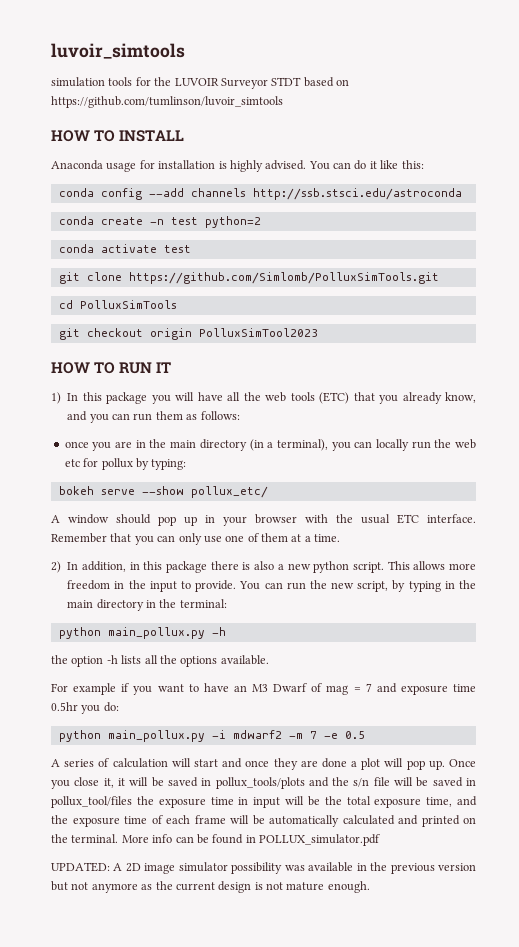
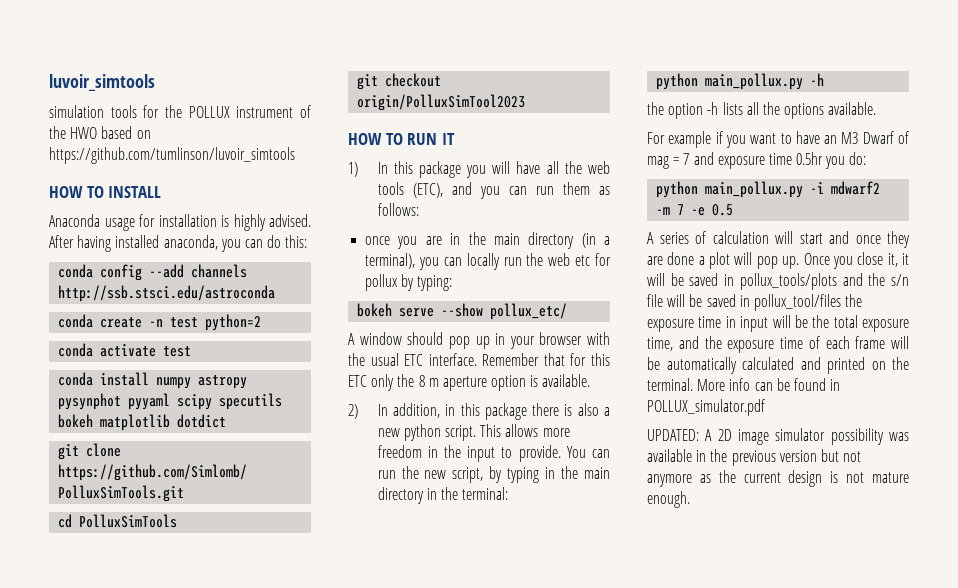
- simulation tools for the LUVOIR Surveyor STDT based on https://github.com/tumlinson/luvoir_simtools
+ simulation tools for the POLLUX instrument of the HWO based on https://github.com/tumlinson/luvoir_simtools
- You can do it like this:
+ After having installed anaconda, you can do this:
+ conda install numpy astropy pysynphot pyyaml scipy specutils bokeh matplotlib dotdict
- git checkout origin PolluxSimTool2023
+ git checkout origin/PolluxSimTool2023
- 1) In this package you will have all the web tools (ETC) that you already know, and you can run them as follows:
+ 1) In this package you will have all the web tools (ETC), and you can run them as follows:
- Remember that you can only use one of them at a time.
+ Remember that for this ETC only the 8 m aperture option is available.

